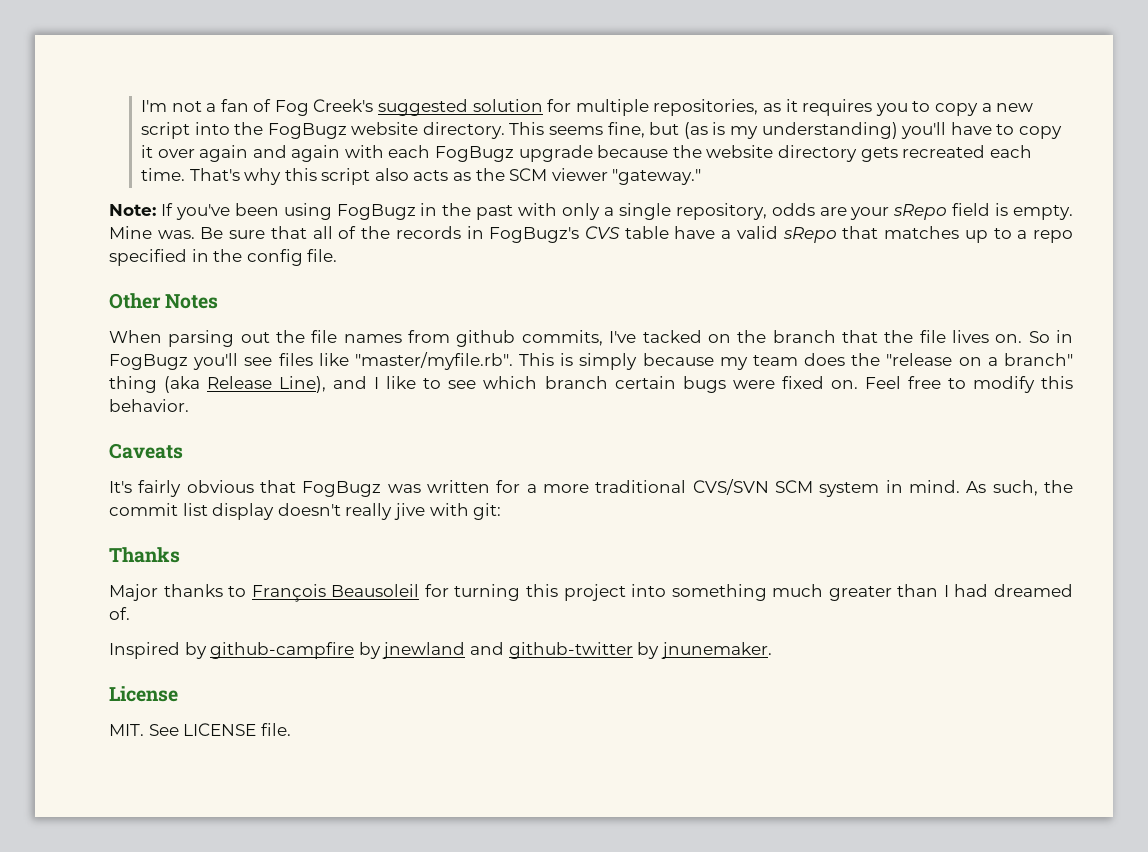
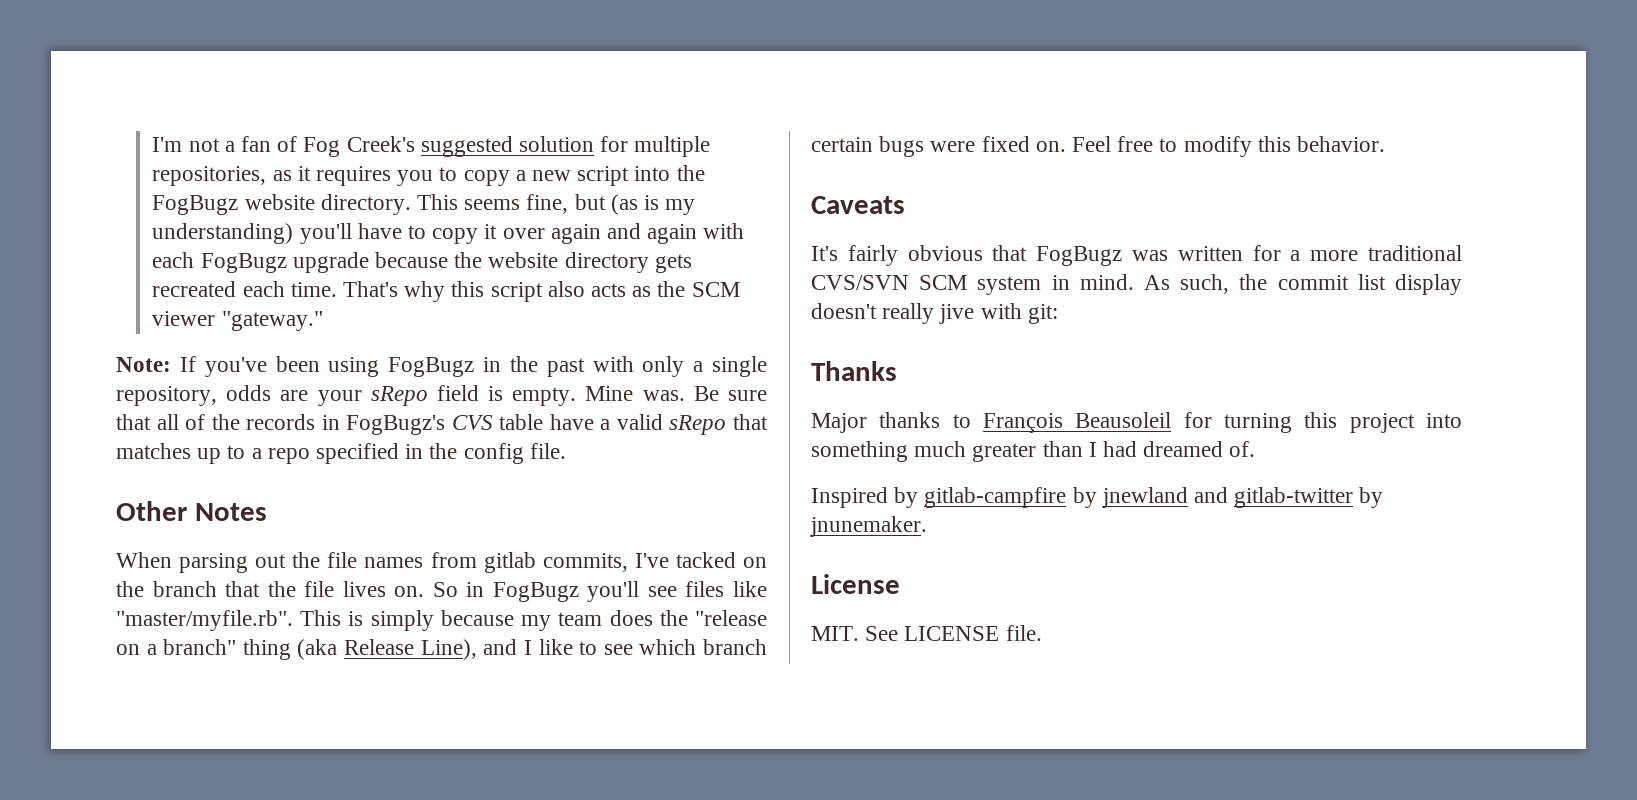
- When parsing out the file names from github commits, I've tacked on the branch that the file lives on.
+ When parsing out the file names from gitlab commits, I've tacked on the branch that the file lives on.
- Inspired by github-campfire by jnewland and github-twitter by jnunemaker.
+ Inspired by gitlab-campfire by jnewland and gitlab-twitter by jnunemaker.

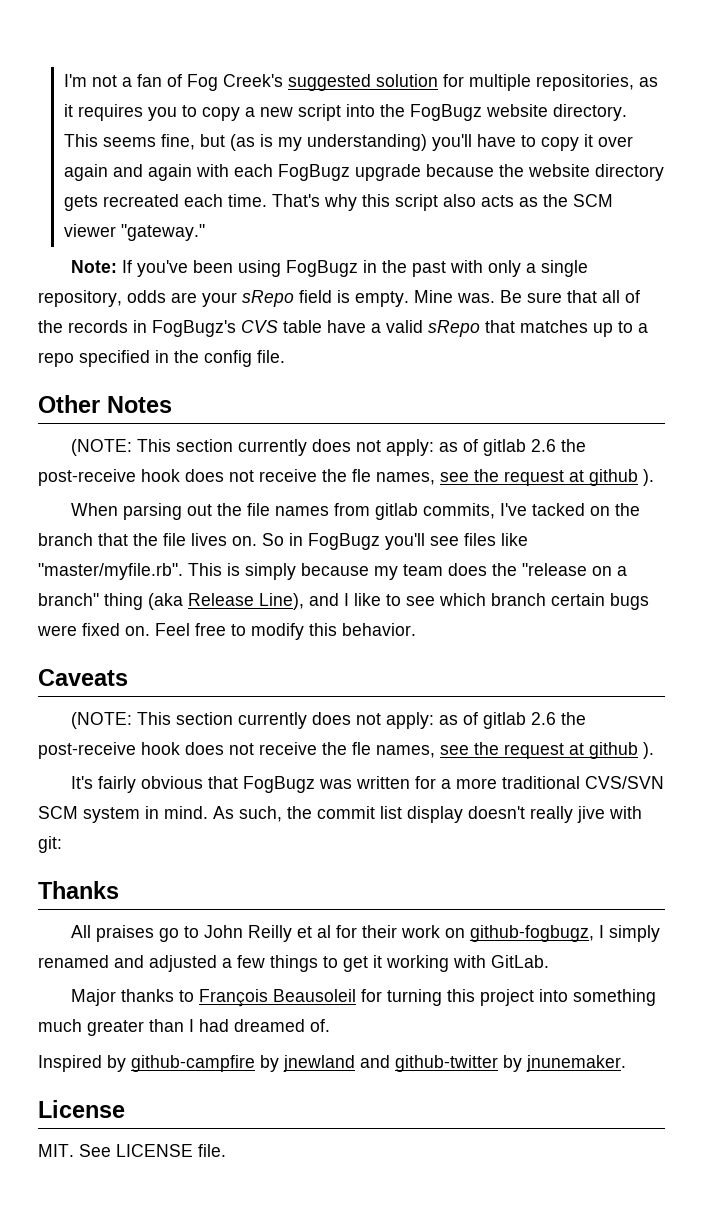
  Other Notes
+ (NOTE: This section currently does not apply: as of gitlab 2.6 the post-receive hook does not receive the fle names, see the request at github ).
  Caveats
+ (NOTE: This section currently does not apply: as of gitlab 2.6 the post-receive hook does not receive the fle names, see the request at github ).
+ All praises go to John Reilly et al for their work on github-fogbugz, I simply renamed and adjusted a few things to get it working with GitLab.
- Inspired by gitlab-campfire by jnewland and gitlab-twitter by jnunemaker.
+ Inspired by github-campfire by jnewland and github-twitter by jnunemaker.

